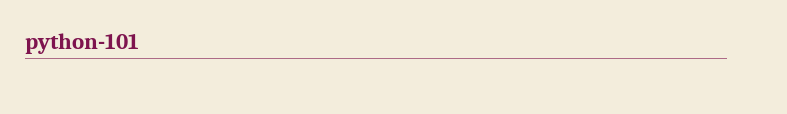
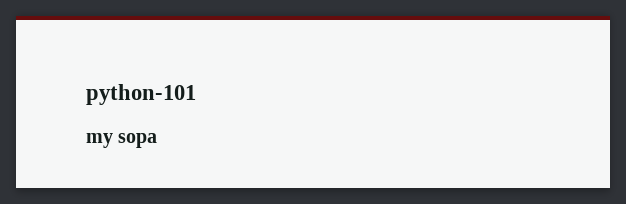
+ my sopa

